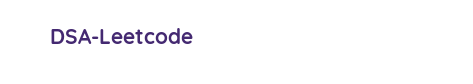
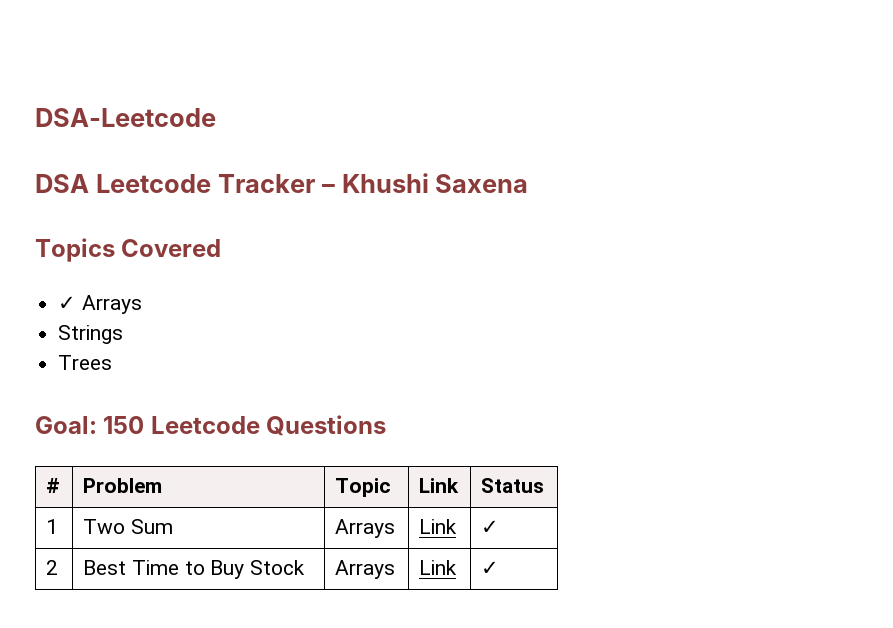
+ DSA Leetcode Tracker – Khushi Saxena
+ Topics Covered
+ ✓ Arrays
+ Strings
+ Trees
+ Goal: 150 Leetcode Questions
+ # | Problem | Topic | Link | Status
+ 1 | Two Sum | Arrays | Link | ✓
+ 2 | Best Time to Buy Stock | Arrays | Link | ✓

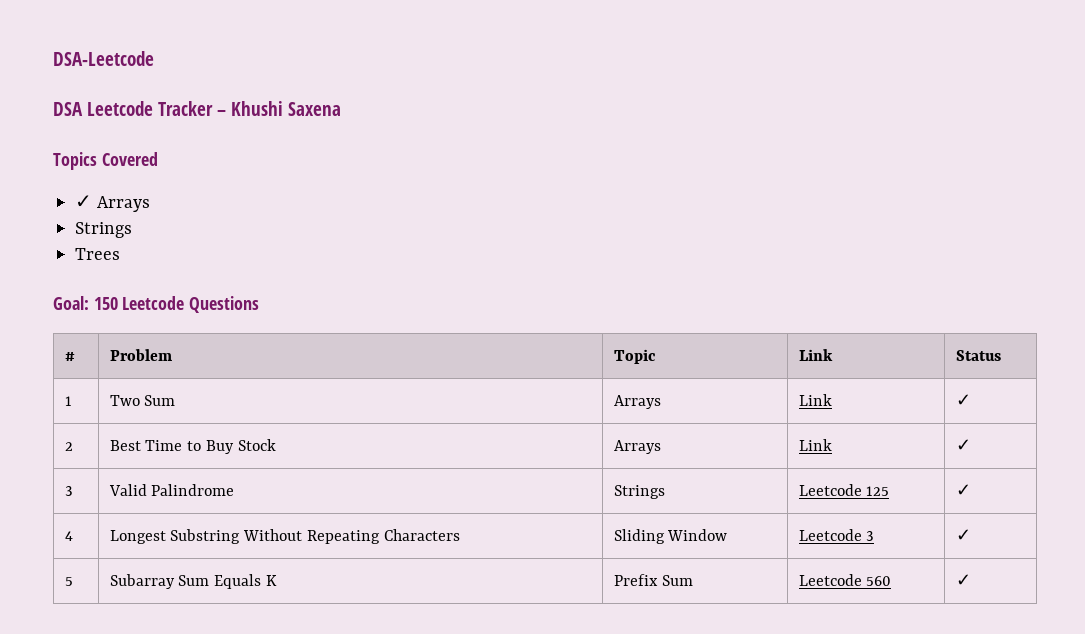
+ 3 | Valid Palindrome | Strings | Leetcode 125 | ✓
+ 4 | Longest Substring Without Repeating Characters | Sliding Window | Leetcode 3 | ✓
+ 5 | Subarray Sum Equals K | Prefix Sum | Leetcode 560 | ✓

